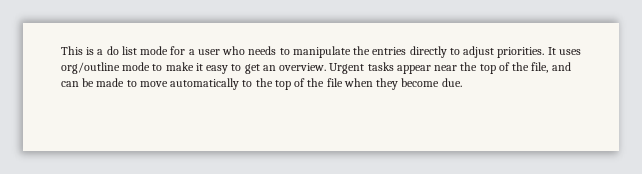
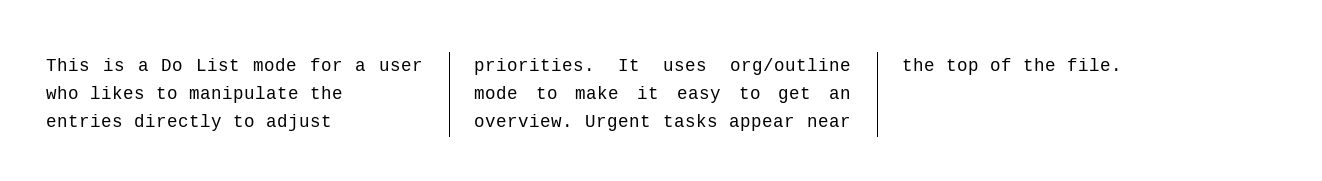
- This is a do list mode for a user who needs to manipulate the entries directly to adjust priorities.
+ This is a Do List mode for a user who likes to manipulate the entries directly to adjust priorities.
- Urgent tasks appear near the top of the file, and can be made to move automatically to the top of the file when they become due.
+ Urgent tasks appear near the top of the file.

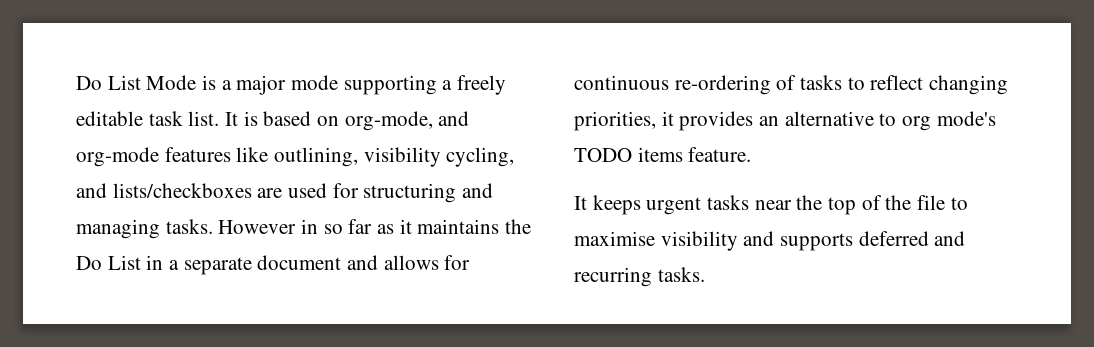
- This is a Do List mode for a user who likes to manipulate the entries directly to adjust priorities. It uses org/outline mode to make it easy to get an overview. Urgent tasks appear near the top of the file.
+ Do List Mode is a major mode supporting a freely editable task list. It is based on org-mode, and org-mode features like outlining, visibility cycling, and lists/checkboxes are used for structuring and managing tasks. However in so far as it maintains the Do List in a separate document and allows for continuous re-ordering of tasks to reflect changing priorities, it provides an alternative to org mode's TODO items feature.
+ It keeps urgent tasks near the top of the file to maximise visibility and supports deferred and recurring tasks.

